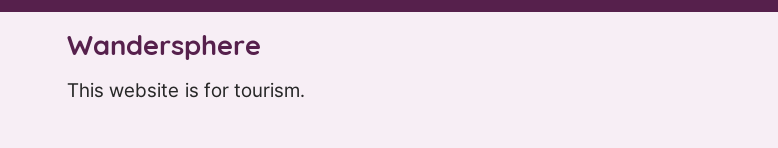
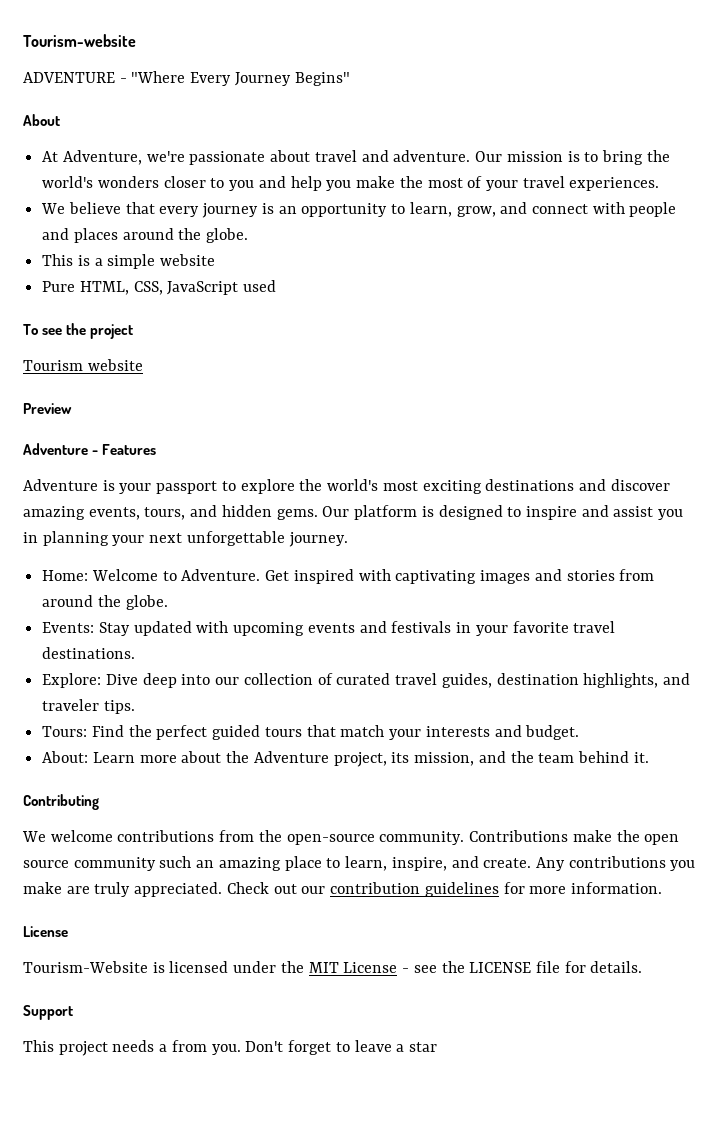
- Wandersphere
- This website is for tourism.
+ Tourism-website
+ ADVENTURE - "Where Every Journey Begins"
+ About
+ At Adventure, we're passionate about travel and adventure. Our mission is to bring the world's wonders closer to you and help you make the most of your travel experiences.
+ We believe that every journey is an opportunity to learn, grow, and connect with people and places around the globe.
+ This is a simple website
+ Pure HTML, CSS, JavaScript used
+ To see the project
+ Tourism website
+ Preview
+ Adventure - Features
+ Adventure is your passport to explore the world's most exciting destinations and discover amazing events, tours, and hidden gems. Our platform is designed to inspire and assist you in planning your next unforgettable journey.
+ Home: Welcome to Adventure. Get inspired with captivating images and stories from around the globe.
+ Events: Stay updated with upcoming events and festivals in your favorite travel destinations.
+ Explore: Dive deep into our collection of curated travel guides, destination highlights, and traveler tips.
+ Tours: Find the perfect guided tours that match your interests and budget.
+ About: Learn more about the Adventure project, its mission, and the team behind it.
+ Contributing
+ We welcome contributions from the open-source community. Contributions make the open source community such an amazing place to learn, inspire, and create. Any contributions you make are truly appreciated. Check out our contribution guidelines for more information.
+ License
+ Tourism-Website is licensed under the MIT License - see the LICENSE file for details.
+ Support
+ This project needs a from you. Don't forget to leave a star

